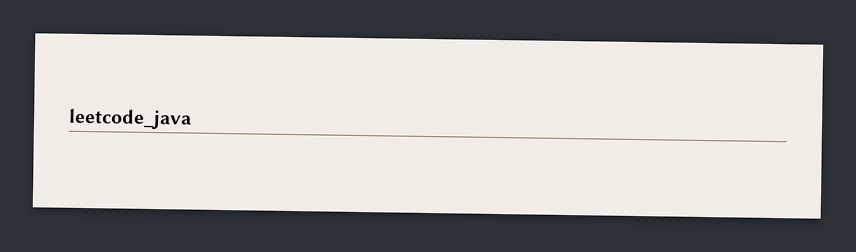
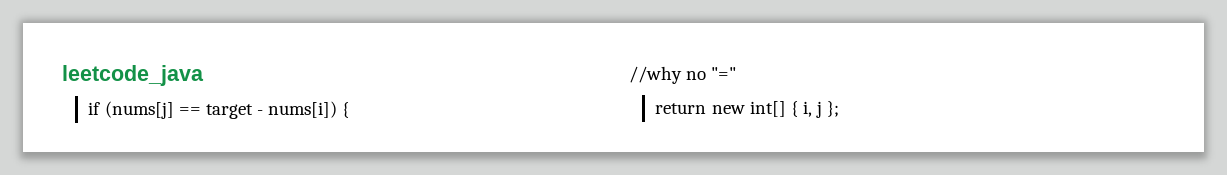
+ if (nums[j] == target - nums[i]) {
+ //why no "="
+ return new int[] { i, j };

